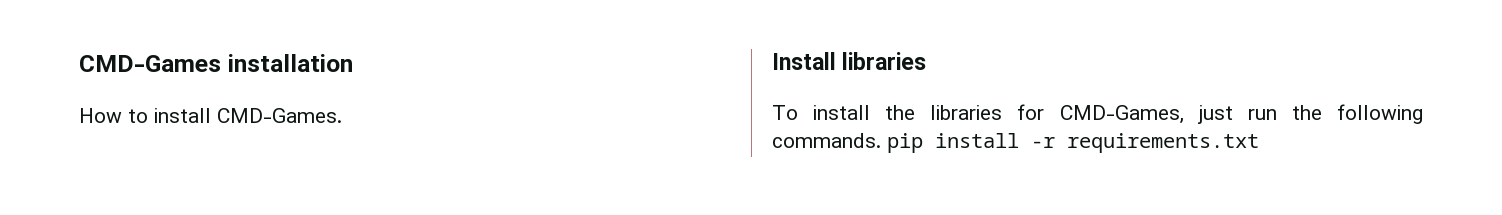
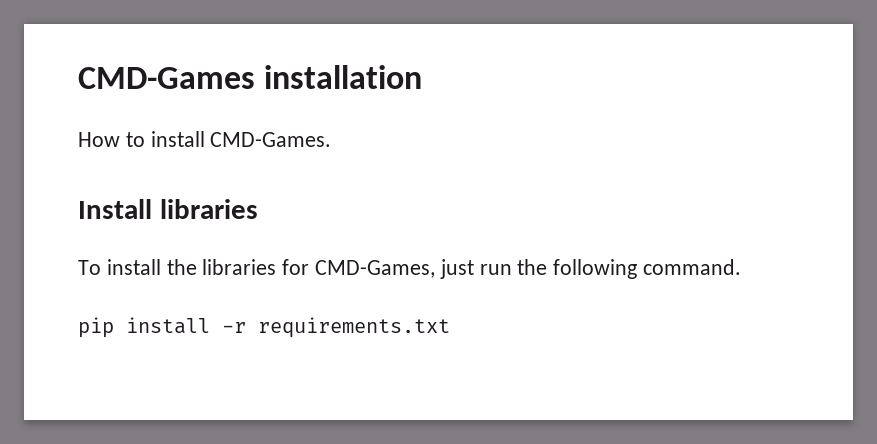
- To install the libraries for CMD-Games, just run the following commands. pip install -r requirements.txt
+ To install the libraries for CMD-Games, just run the following command.
+ pip install -r requirements.txt

